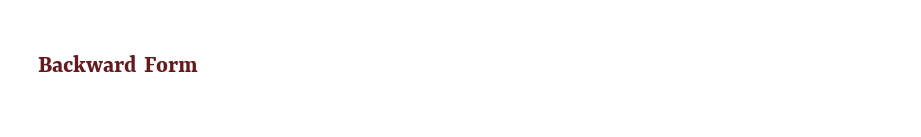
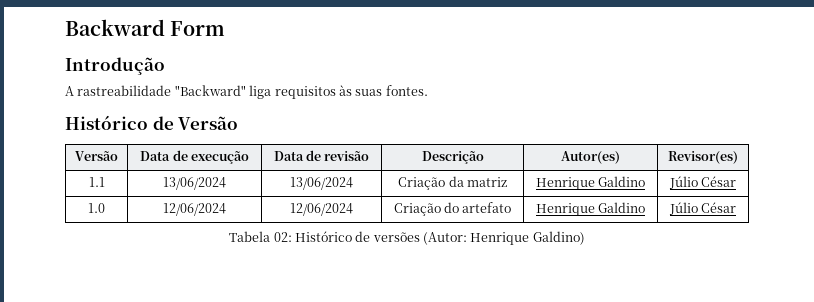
+ Introdução
+ A rastreabilidade "Backward" liga requisitos às suas fontes.
+ Histórico de Versão
+ Versão | Data de execução | Data de revisão | Descrição | Autor(es) | Revisor(es)
+ 1.1 | 13/06/2024 | 13/06/2024 | Criação da matriz | Henrique Galdino | Júlio César
+ 1.0 | 12/06/2024 | 12/06/2024 | Criação do artefato | Henrique Galdino | Júlio César
+ Tabela 02: Histórico de versões (Autor: Henrique Galdino)

